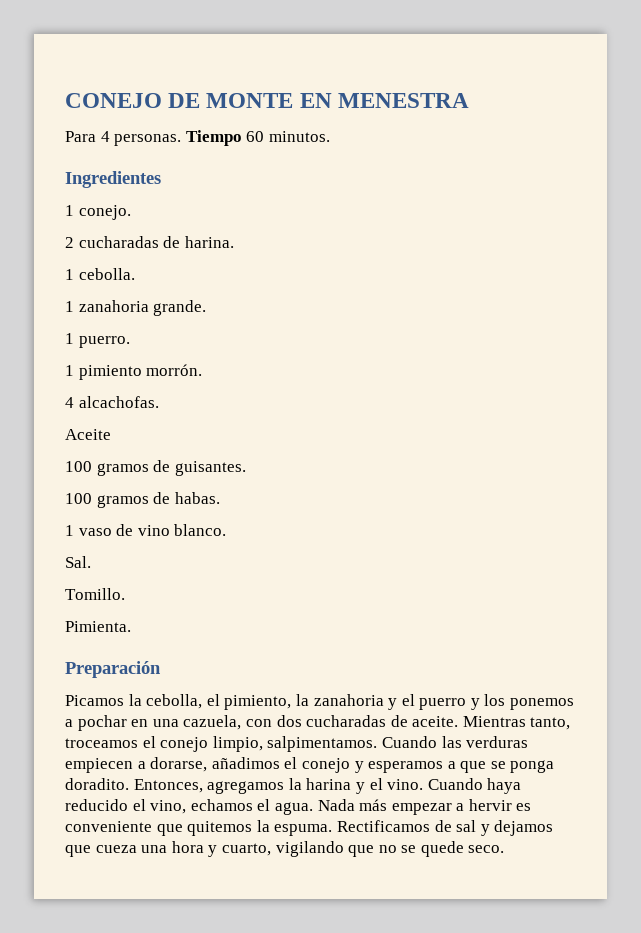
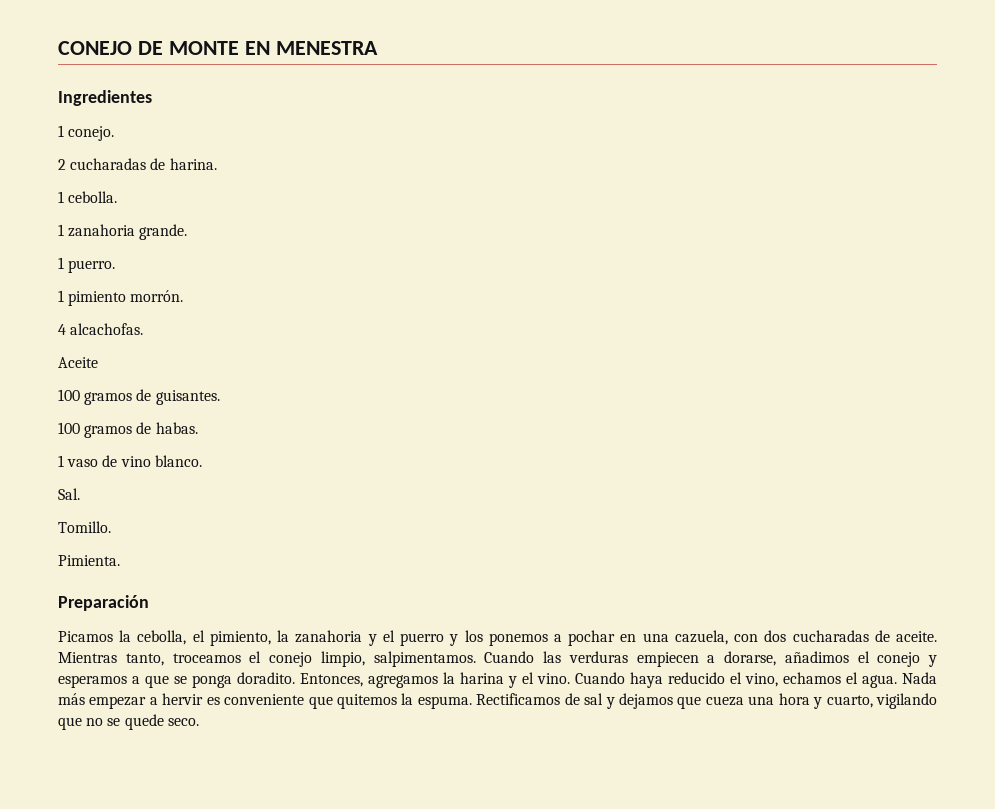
- Para 4 personas. Tiempo 60 minutos.

